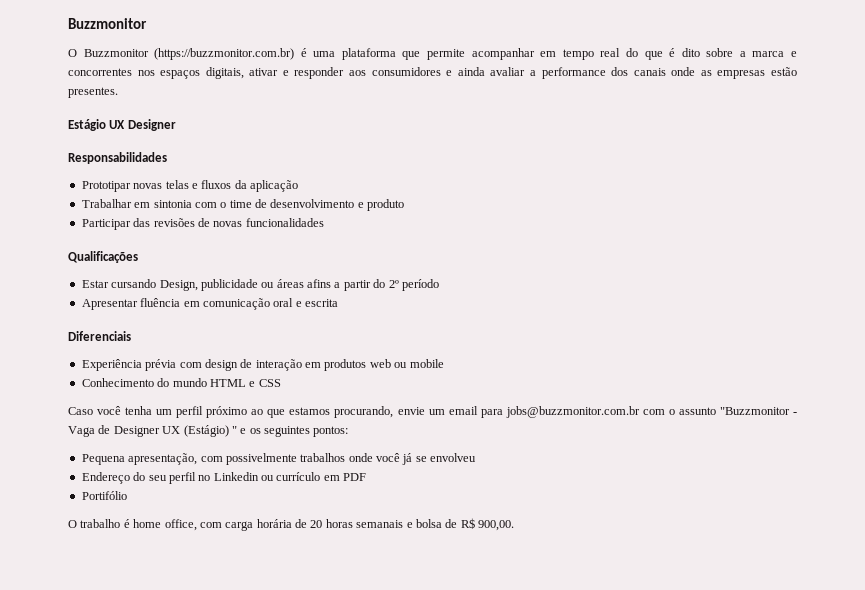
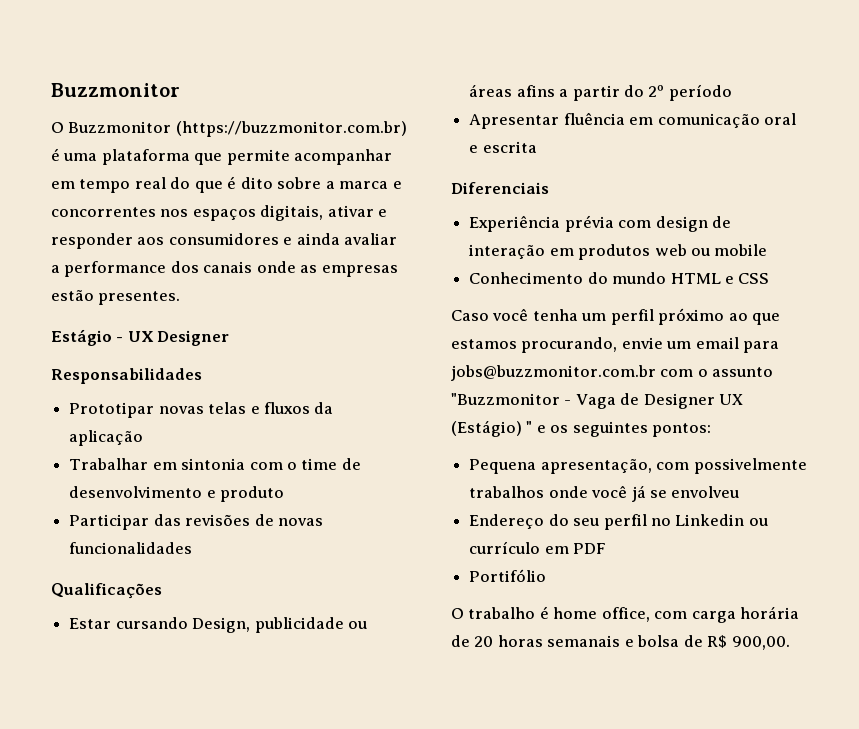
- Estágio UX Designer
+ Estágio - UX Designer

